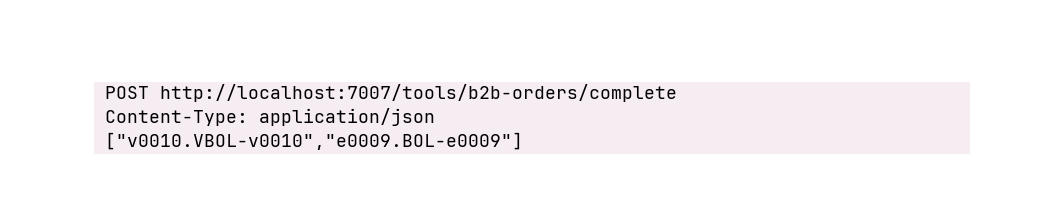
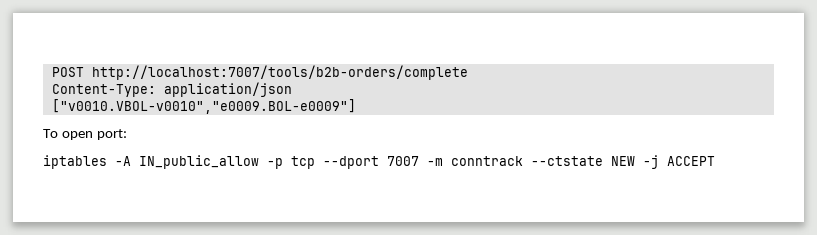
+ To open port:
+ iptables -A IN_public_allow -p tcp --dport 7007 -m conntrack --ctstate NEW -j ACCEPT

